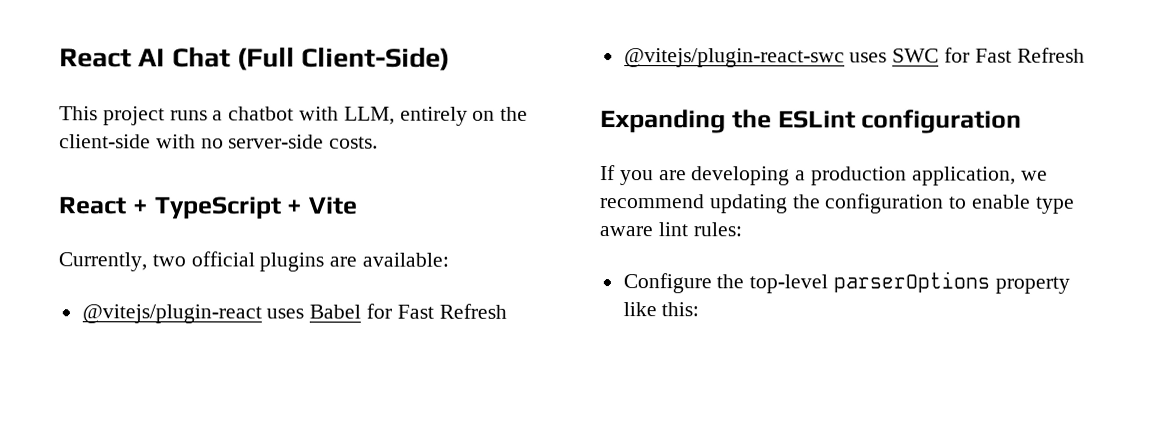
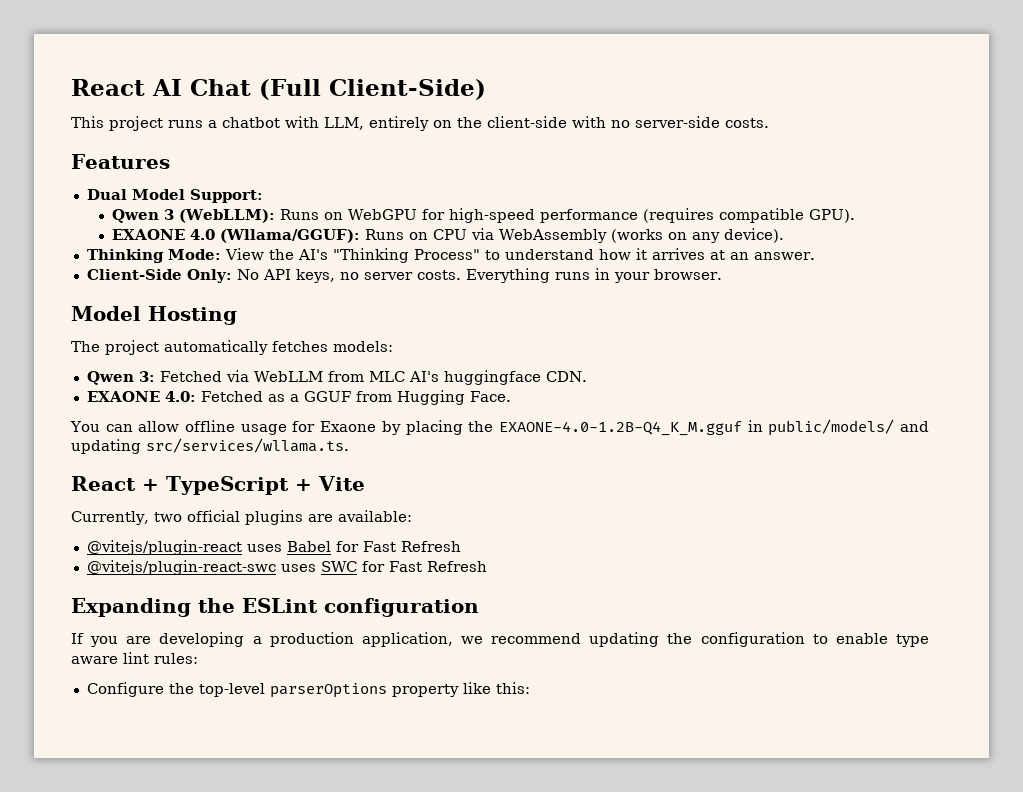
+ Features
+ Dual Model Support:
+ Qwen 3 (WebLLM): Runs on WebGPU for high-speed performance (requires compatible GPU).
+ EXAONE 4.0 (Wllama/GGUF): Runs on CPU via WebAssembly (works on any device).
+ Thinking Mode: View the AI's "Thinking Process" to understand how it arrives at an answer.
+ Client-Side Only: No API keys, no server costs. Everything runs in your browser.
+ Model Hosting
+ The project automatically fetches models:
+ Qwen 3: Fetched via WebLLM from MLC AI's huggingface CDN.
+ EXAONE 4.0: Fetched as a GGUF from Hugging Face.
+ You can allow offline usage for Exaone by placing the EXAONE-4.0-1.2B-Q4_K_M.gguf in public/models/ and updating src/services/wllama.ts.

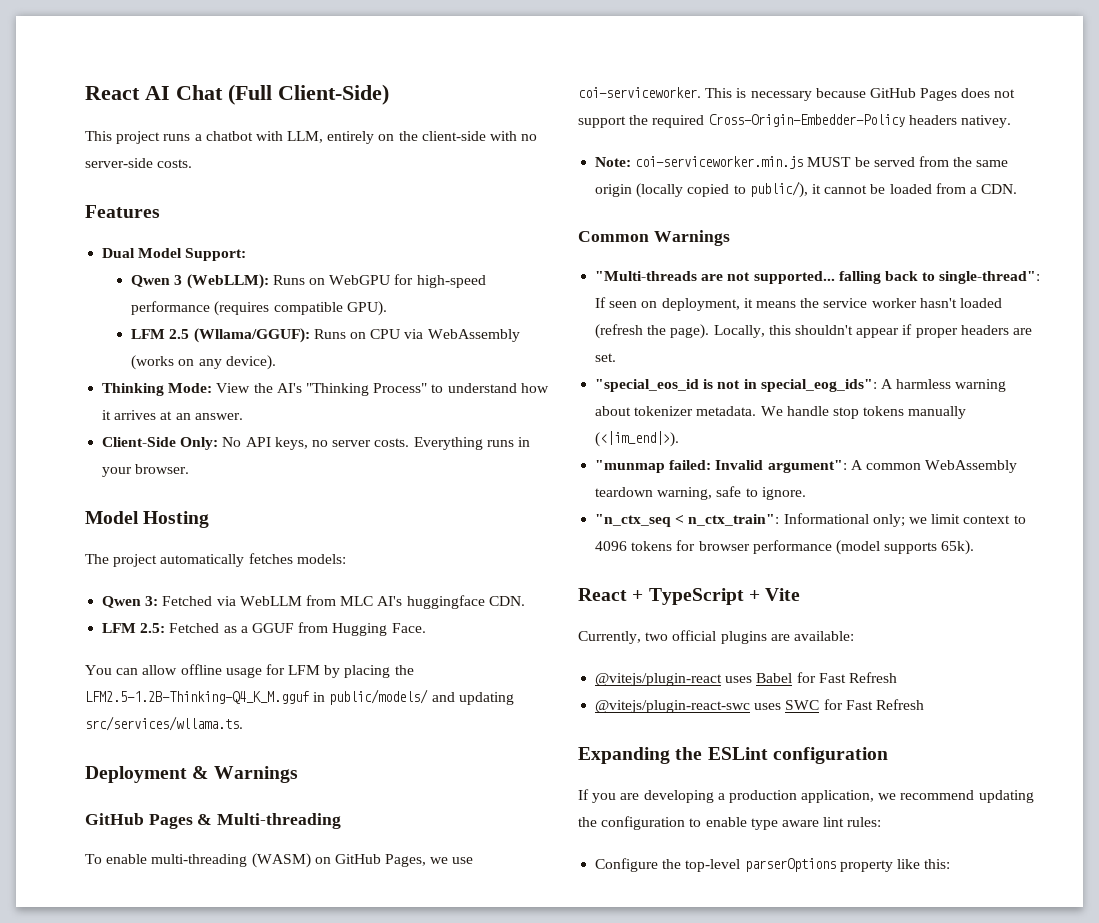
- EXAONE 4.0 (Wllama/GGUF): Runs on CPU via WebAssembly (works on any device).
+ LFM 2.5 (Wllama/GGUF): Runs on CPU via WebAssembly (works on any device).
- EXAONE 4.0: Fetched as a GGUF from Hugging Face.
+ LFM 2.5: Fetched as a GGUF from Hugging Face.
- You can allow offline usage for Exaone by placing the EXAONE-4.0-1.2B-Q4_K_M.gguf in public/models/ and updating src/services/wllama.ts.
+ You can allow offline usage for LFM by placing the LFM2.5-1.2B-Thinking-Q4_K_M.gguf in public/models/ and updating src/services/wllama.ts.
+ Deployment & Warnings
+ GitHub Pages & Multi-threading
+ To enable multi-threading (WASM) on GitHub Pages, we use coi-serviceworker. This is necessary because GitHub Pages does not support the required Cross-Origin-Embedder-Policy headers nativey.
+ Note: coi-serviceworker.min.js MUST be served from the same origin (locally copied to public/), it cannot be loaded from a CDN.
+ Common Warnings
+ "Multi-threads are not supported... falling back to single-thread": If seen on deployment, it means the service worker hasn't loaded (refresh the page). Locally, this shouldn't appear if proper headers are set.
+ "special_eos_id is not in special_eog_ids": A harmless warning about tokenizer metadata. We handle stop tokens manually (<|im_end|>).
+ "munmap failed: Invalid argument": A common WebAssembly teardown warning, safe to ignore.
+ "n_ctx_seq < n_ctx_train": Informational only; we limit context to 4096 tokens for browser performance (model supports 65k).

